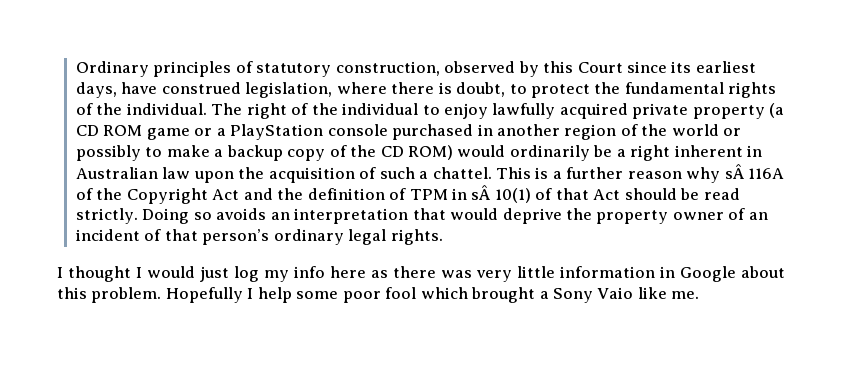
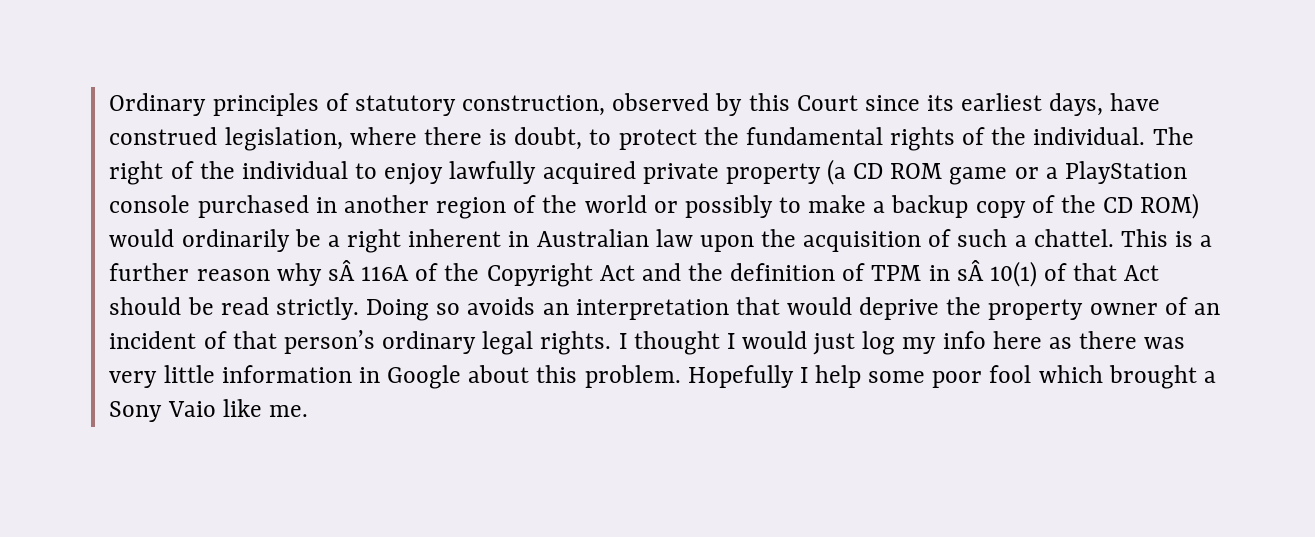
- Doing so avoids an interpretation that would deprive the property owner of an incident of that person’s ordinary legal rights.
- I thought I would just log my info here as there was very little information in Google about this problem.
+ Doing so avoids an interpretation that would deprive the property owner of an incident of that person’s ordinary legal rights. I thought I would just log my info here as there was very little information in Google about this problem.

